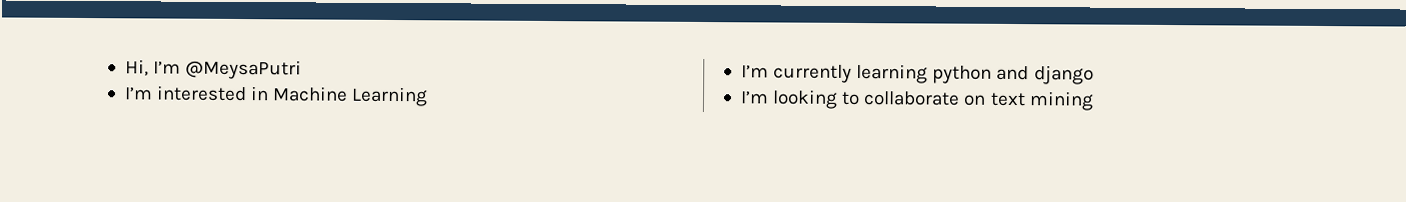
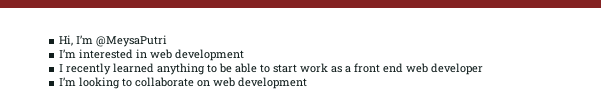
- I’m interested in Machine Learning
- I’m currently learning python and django
+ I’m interested in web development
+ I recently learned anything to be able to start work as a front end web developer
- I’m looking to collaborate on text mining
+ I’m looking to collaborate on web development

